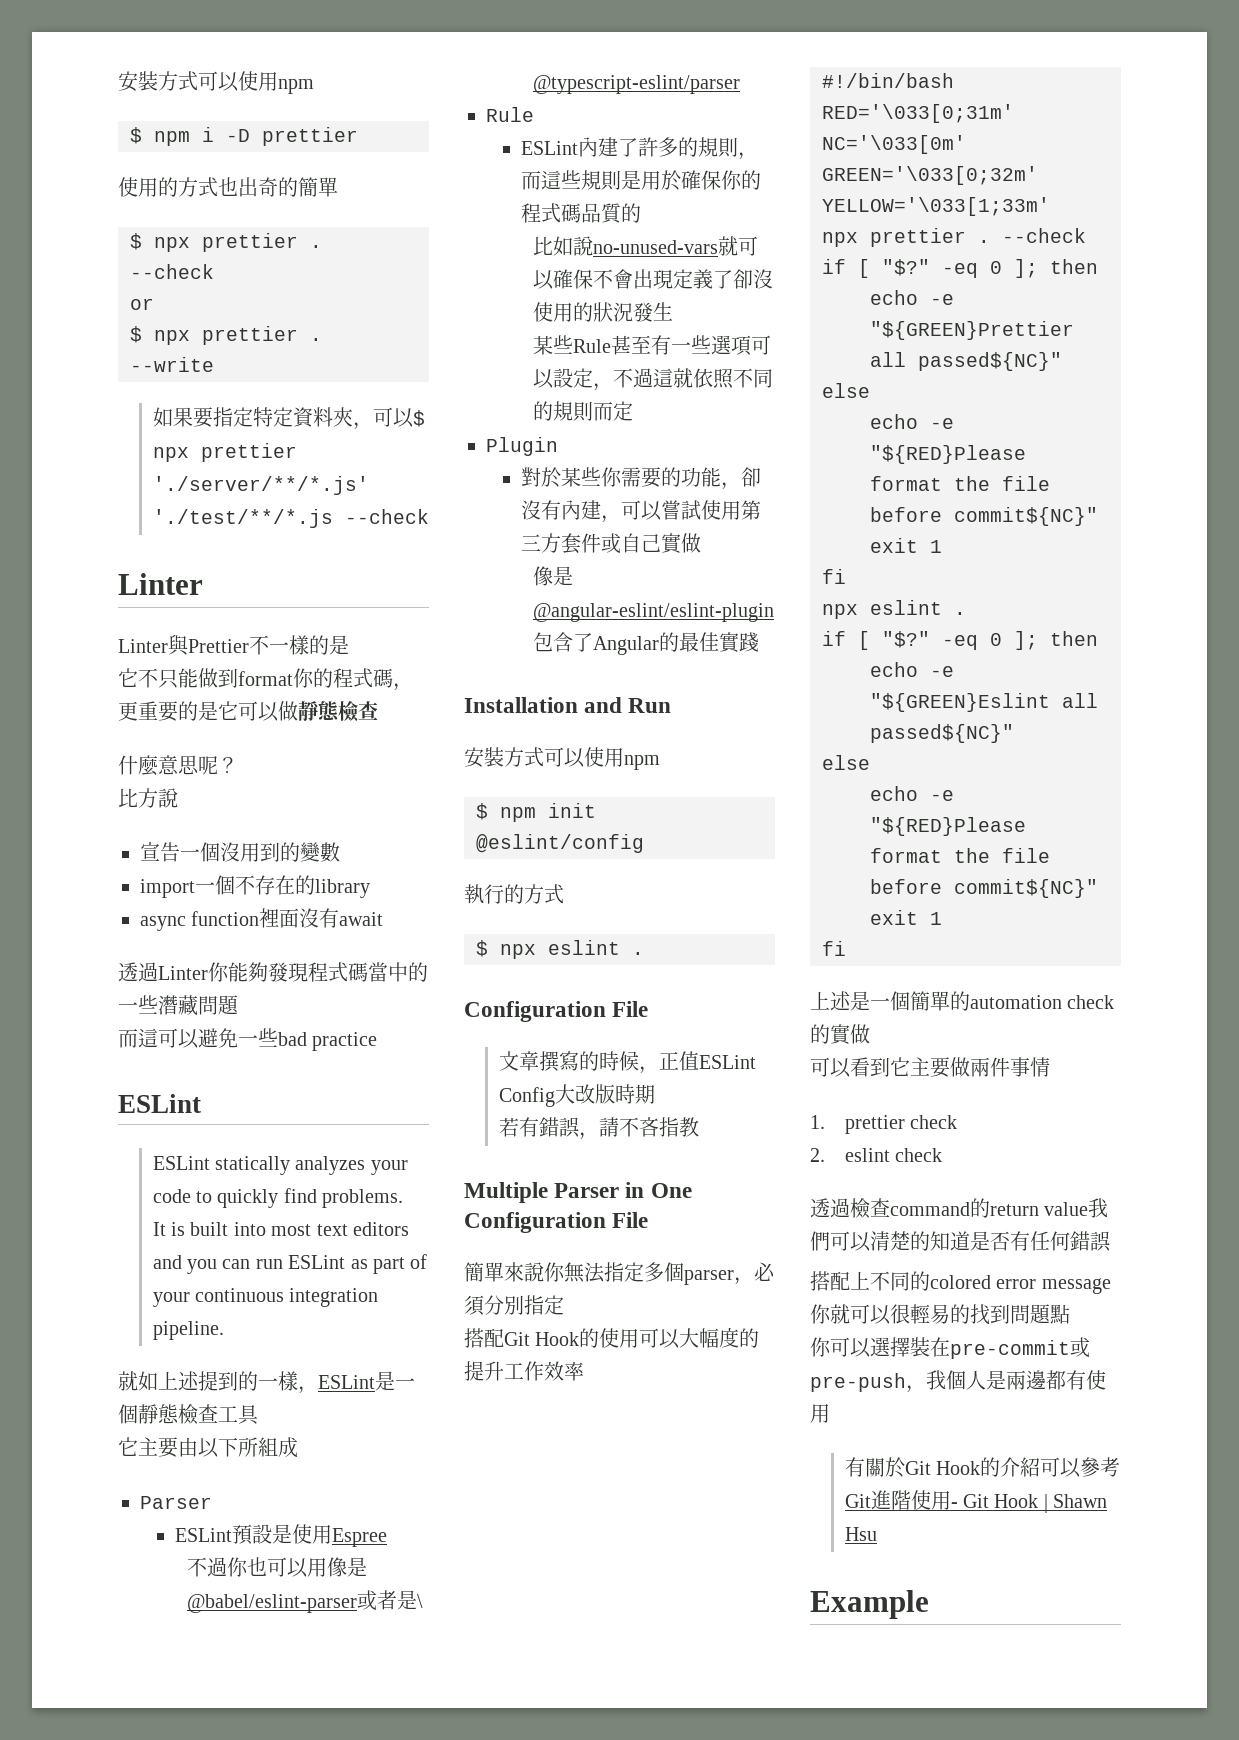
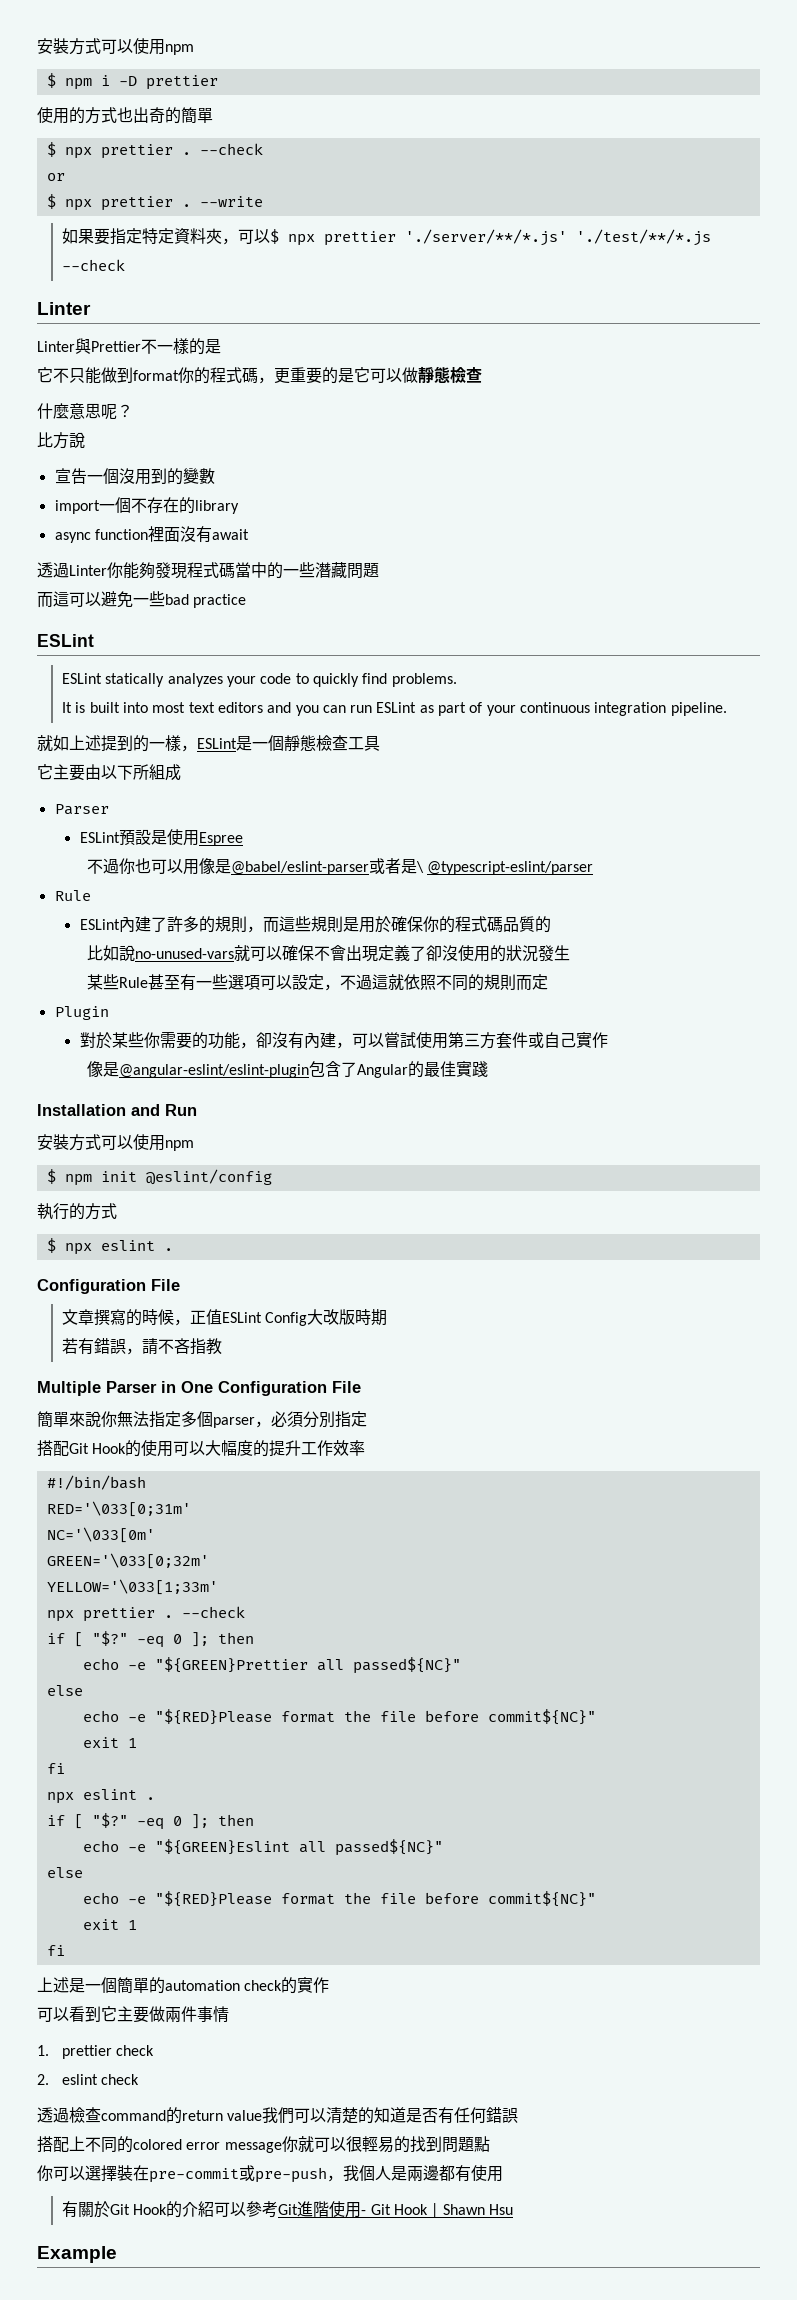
- 對於某些你需要的功能，卻沒有內建，可以嘗試使用第三方套件或自己實做
+ 對於某些你需要的功能，卻沒有內建，可以嘗試使用第三方套件或自己實作
- 上述是一個簡單的automation check的實做
+ 上述是一個簡單的automation check的實作

